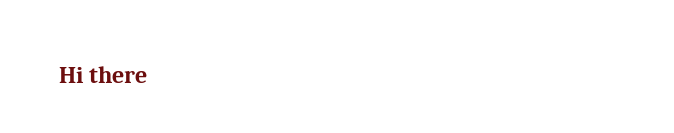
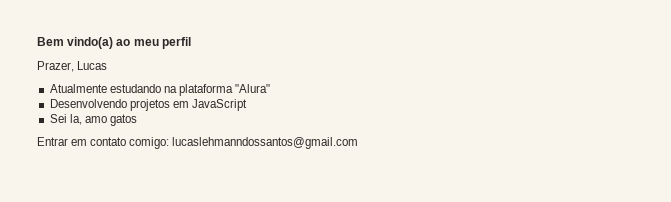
- Hi there
+ Bem vindo(a) ao meu perfil
+ Prazer, Lucas
+ Atualmente estudando na plataforma "Alura"
+ Desenvolvendo projetos em JavaScript
+ Sei la, amo gatos
+ Entrar em contato comigo: lucaslehmanndossantos@gmail.com

